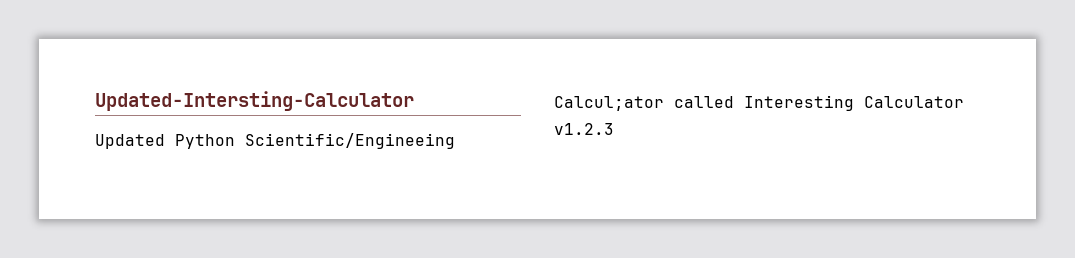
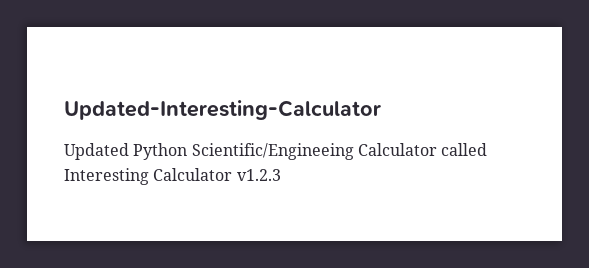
- Updated-Intersting-Calculator
+ Updated-Interesting-Calculator
- Updated Python Scientific/Engineeing Calcul;ator called Interesting Calculator v1.2.3
+ Updated Python Scientific/Engineeing Calculator called Interesting Calculator v1.2.3

